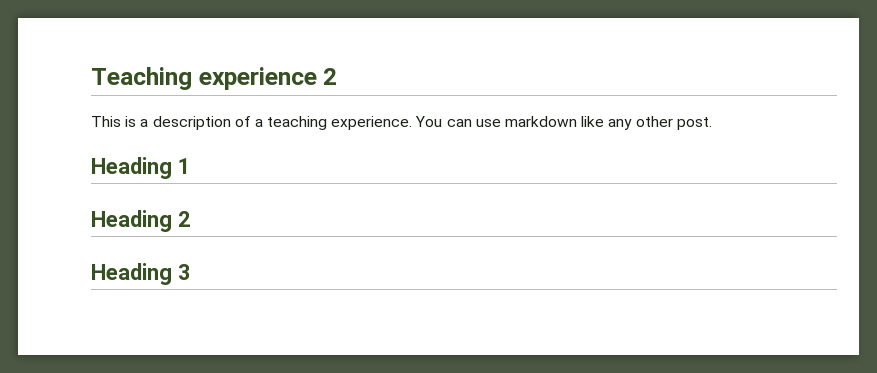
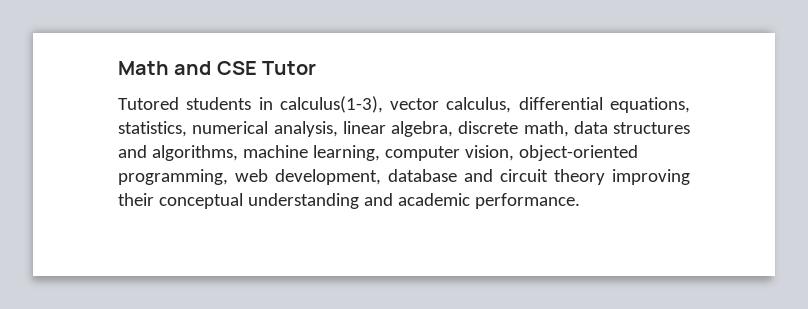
- Teaching experience 2
- This is a description of a teaching experience. You can use markdown like any other post.
- Heading 1
- Heading 2
- Heading 3
+ Math and CSE Tutor
+ Tutored students in calculus(1-3), vector calculus, differential equations, statistics, numerical analysis, linear algebra, discrete math, data structures and algorithms, machine learning, computer vision, object-oriented programming, web development, database and circuit theory improving their conceptual understanding and academic performance.

